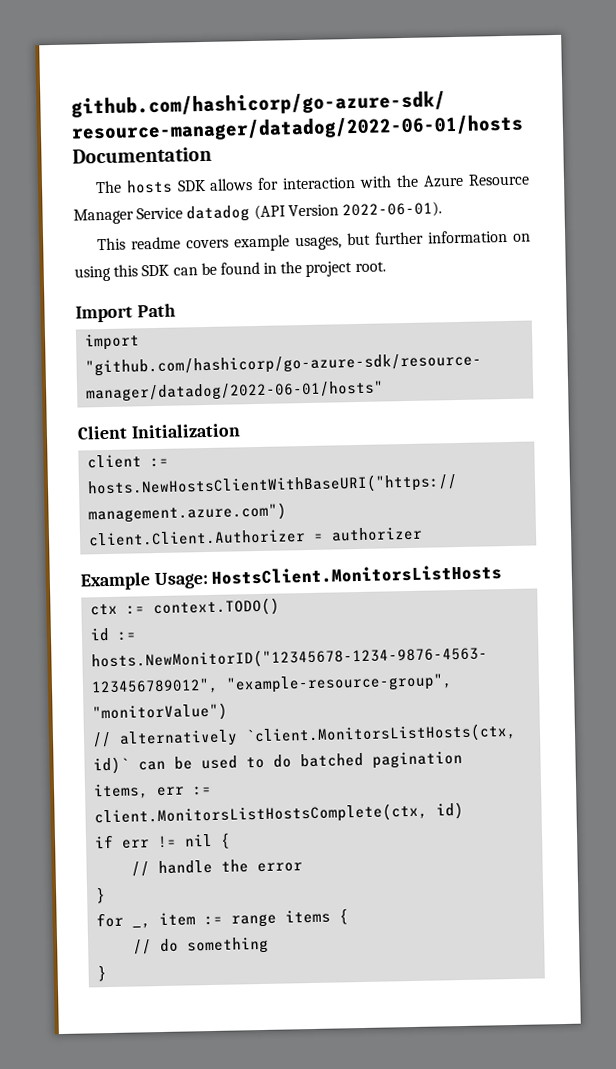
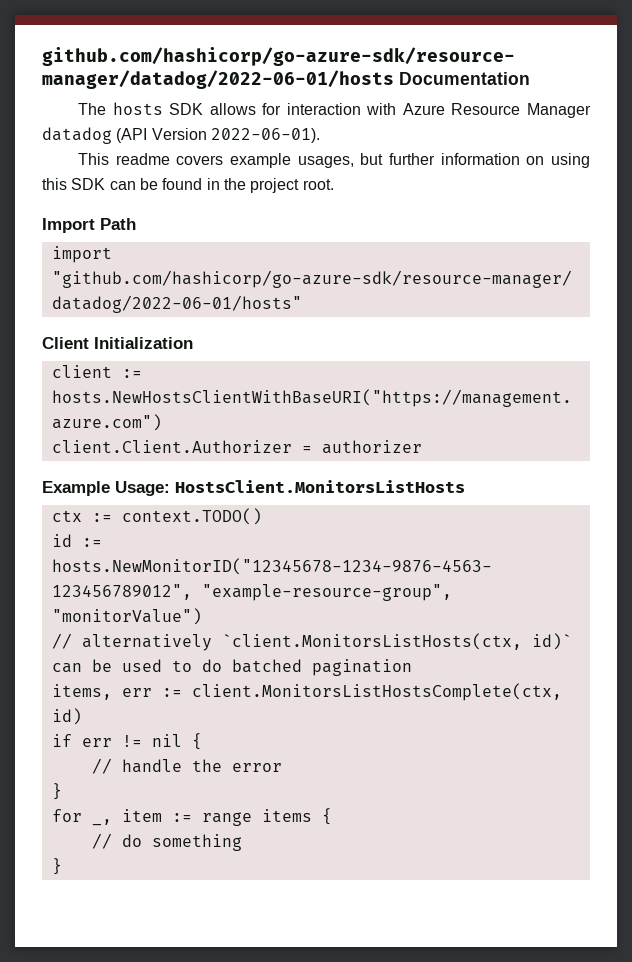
- The hosts SDK allows for interaction with the Azure Resource Manager Service datadog (API Version 2022-06-01).
+ The hosts SDK allows for interaction with Azure Resource Manager datadog (API Version 2022-06-01).

